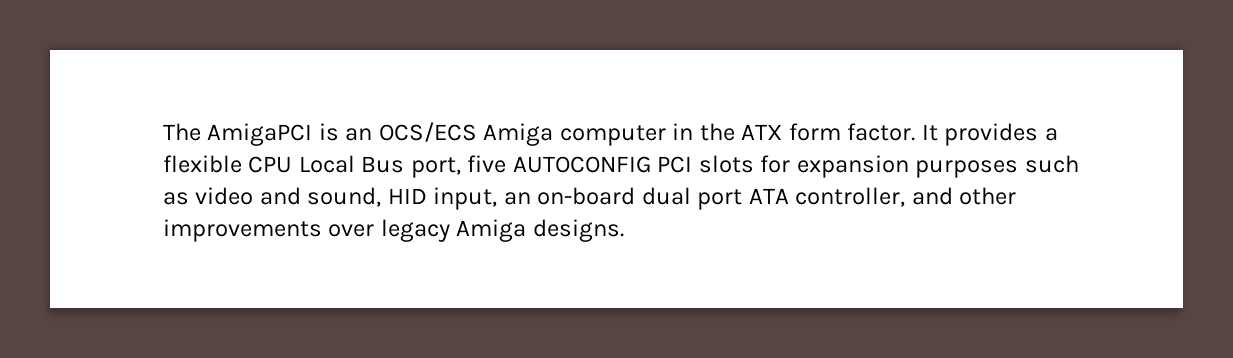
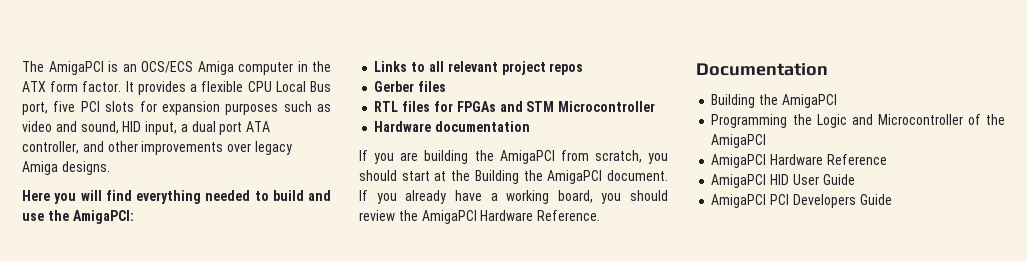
- It provides a flexible CPU Local Bus port, five AUTOCONFIG PCI slots for expansion purposes such as video and sound, HID input, an on-board dual port ATA controller, and other improvements over legacy Amiga designs.
+ It provides a flexible CPU Local Bus port, five PCI slots for expansion purposes such as video and sound, HID input, a dual port ATA controller, and other improvements over legacy Amiga designs.
+ Here you will find everything needed to build and use the AmigaPCI:
+ Links to all relevant project repos
+ Gerber files
+ RTL files for FPGAs and STM Microcontroller
+ Hardware documentation
+ If you are building the AmigaPCI from scratch, you should start at the Building the AmigaPCI document. If you already have a working board, you should review the AmigaPCI Hardware Reference.
+ Documentation
+ Building the AmigaPCI
+ Programming the Logic and Microcontroller of the AmigaPCI
+ AmigaPCI Hardware Reference
+ AmigaPCI HID User Guide
+ AmigaPCI PCI Developers Guide

